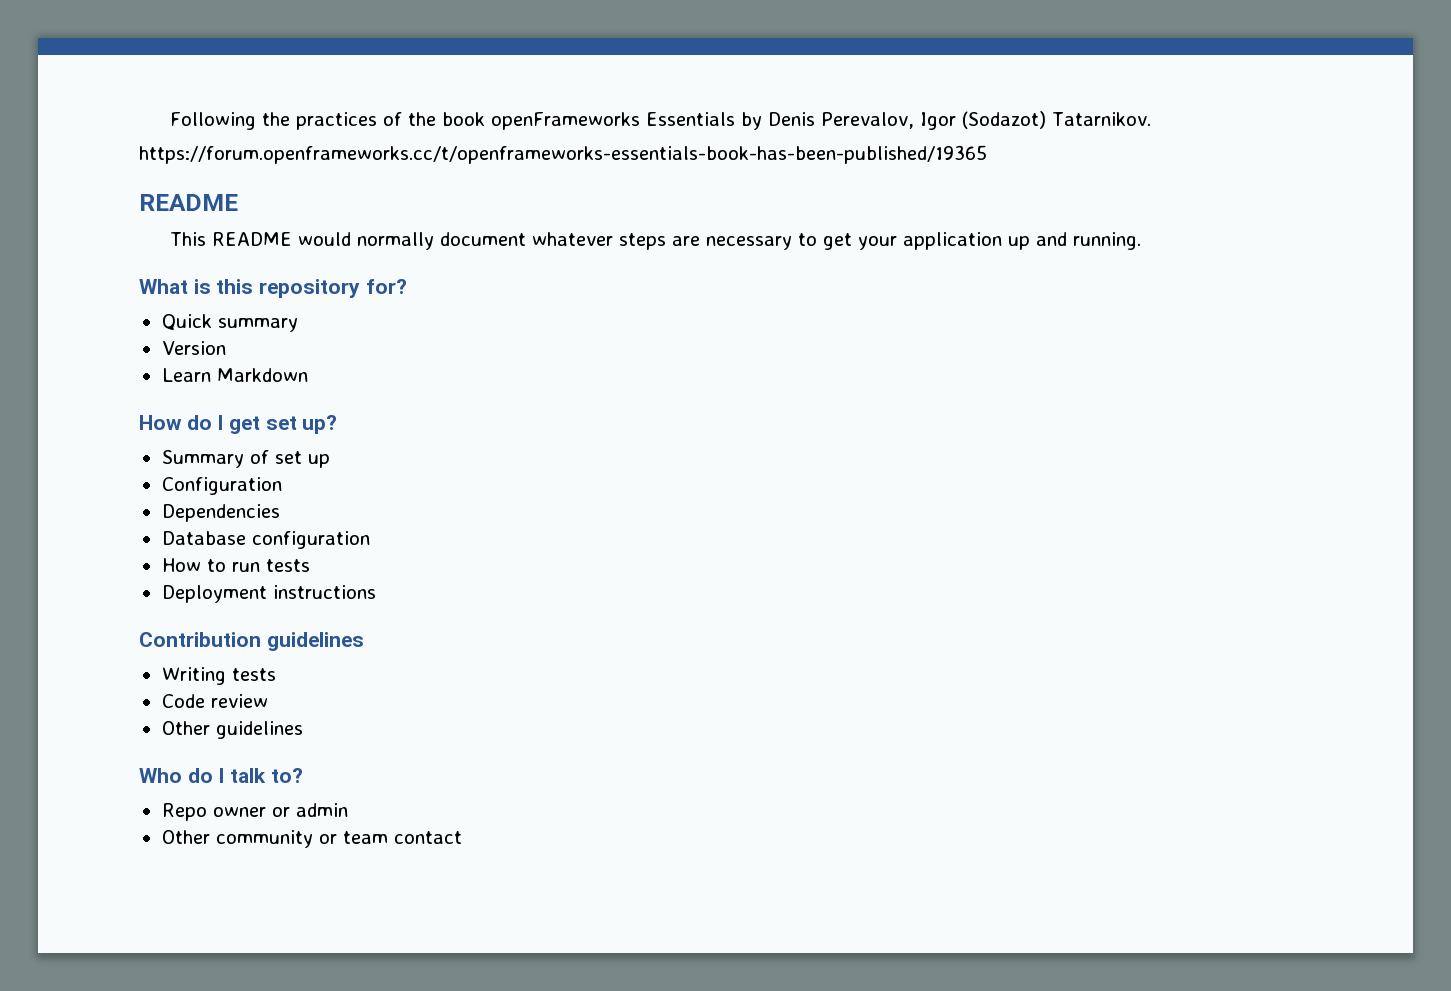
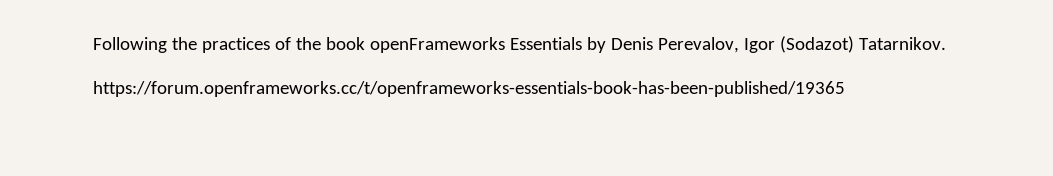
  https://forum.openframeworks.cc/t/openframeworks-essentials-book-has-been-published/19365
- README
- This README would normally document whatever steps are necessary to get your application up and running.
- What is this repository for?
- Quick summary
- Version
- Learn Markdown
- How do I get set up?
- Summary of set up
- Configuration
- Dependencies
- Database configuration
- How to run tests
- Deployment instructions
- Contribution guidelines
- Writing tests
- Code review
- Other guidelines
- Who do I talk to?
- Repo owner or admin
- Other community or team contact

